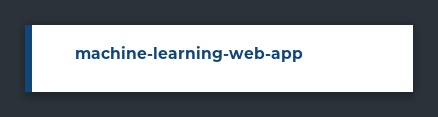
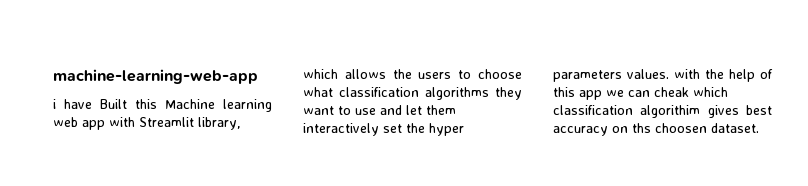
+ i have Built this Machine learning web app with Streamlit library, which allows the users to choose what classification algorithms they want to use and let them interactively set the hyper parameters values. with the help of this app we can cheak which classification algorithim gives best accuracy on ths choosen dataset.

